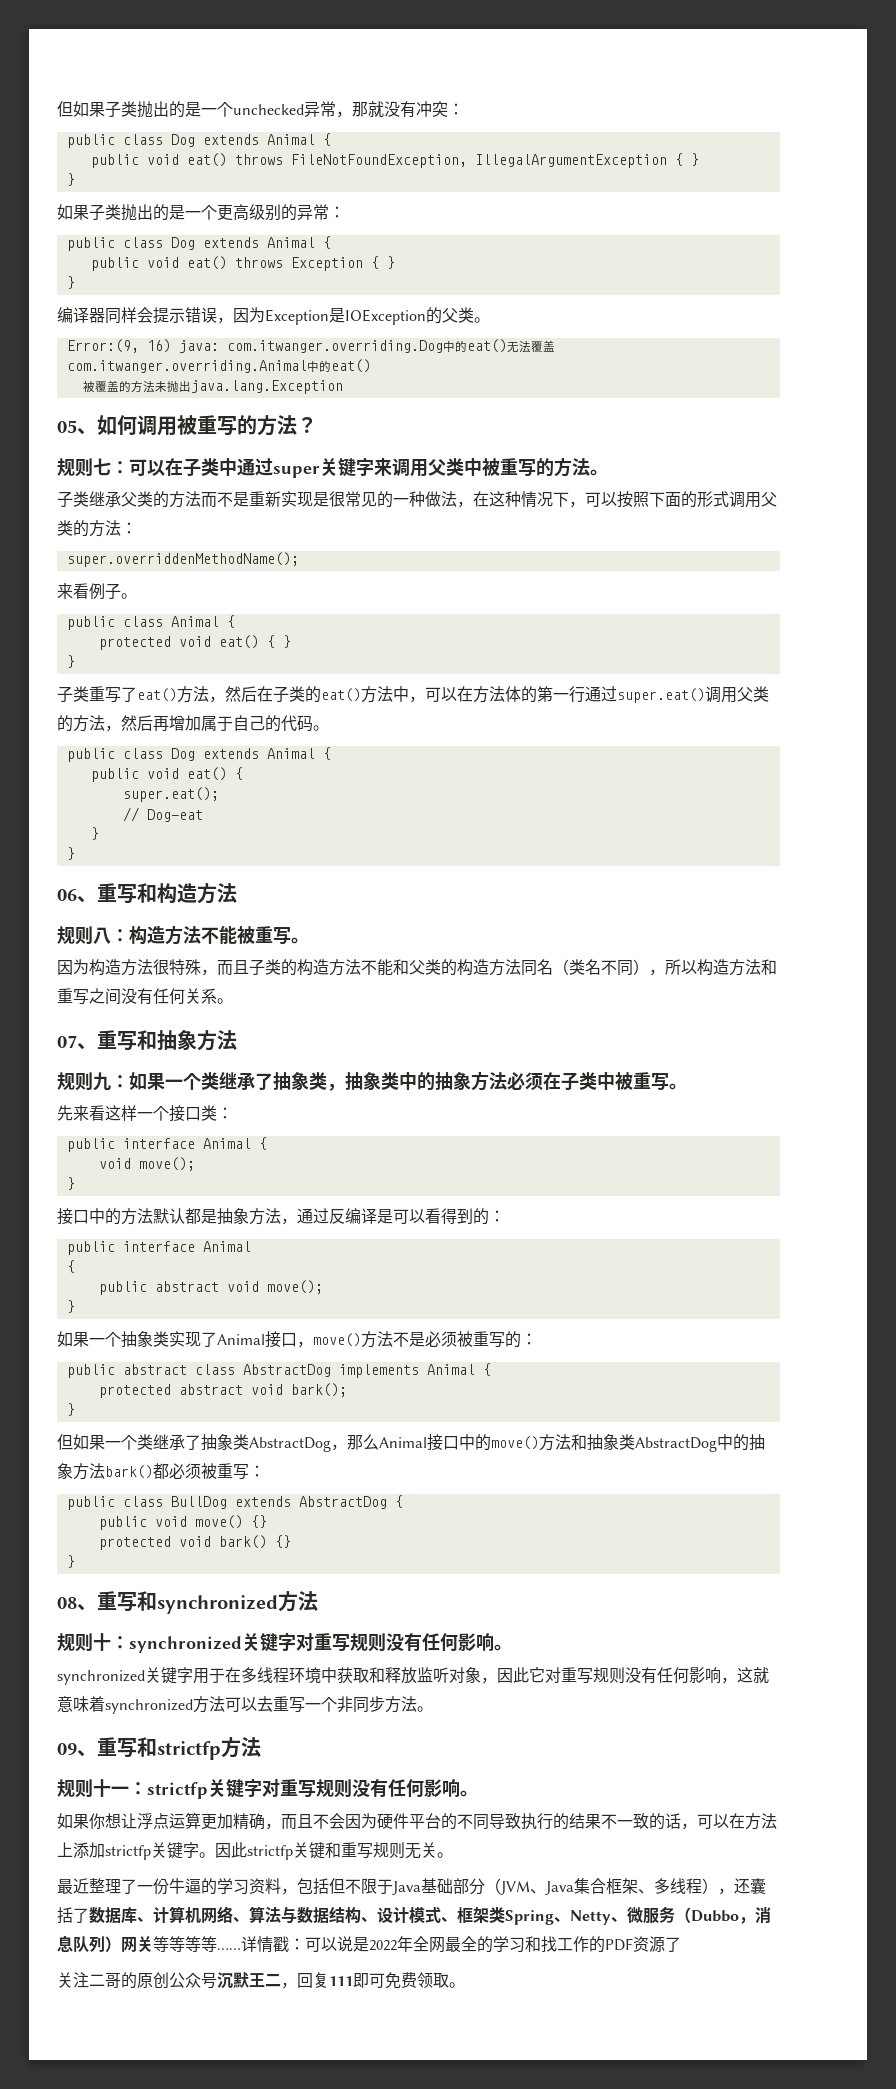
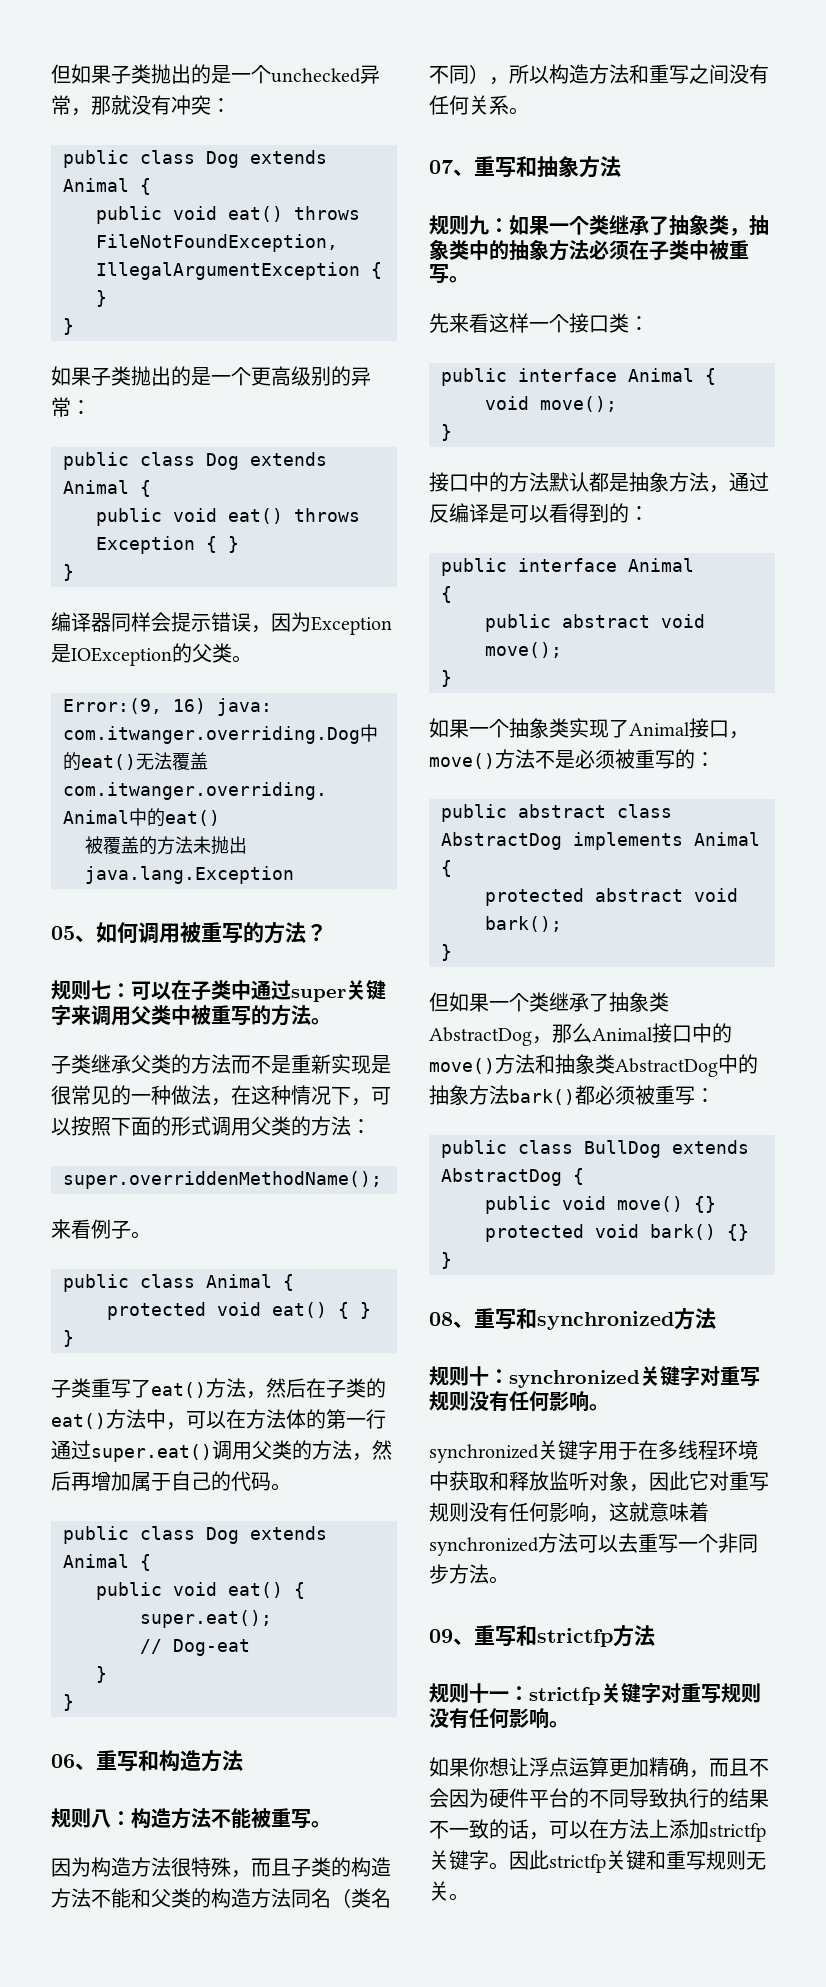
- 最近整理了一份牛逼的学习资料，包括但不限于Java基础部分（JVM、Java集合框架、多线程），还囊括了数据库、计算机网络、算法与数据结构、设计模式、框架类Spring、Netty、微服务（Dubbo，消息队列）网关等等等等……详情戳：可以说是2022年全网最全的学习和找工作的PDF资源了
- 关注二哥的原创公众号沉默王二，回复111即可免费领取。

